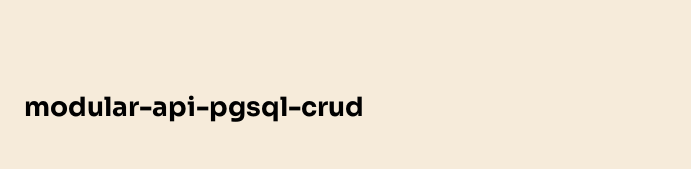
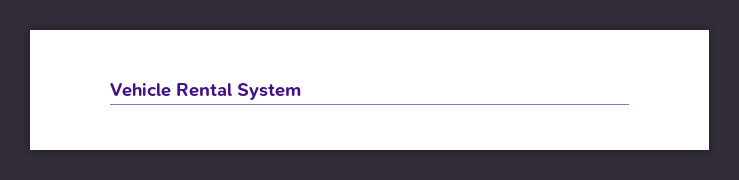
- modular-api-pgsql-crud
+ Vehicle Rental System

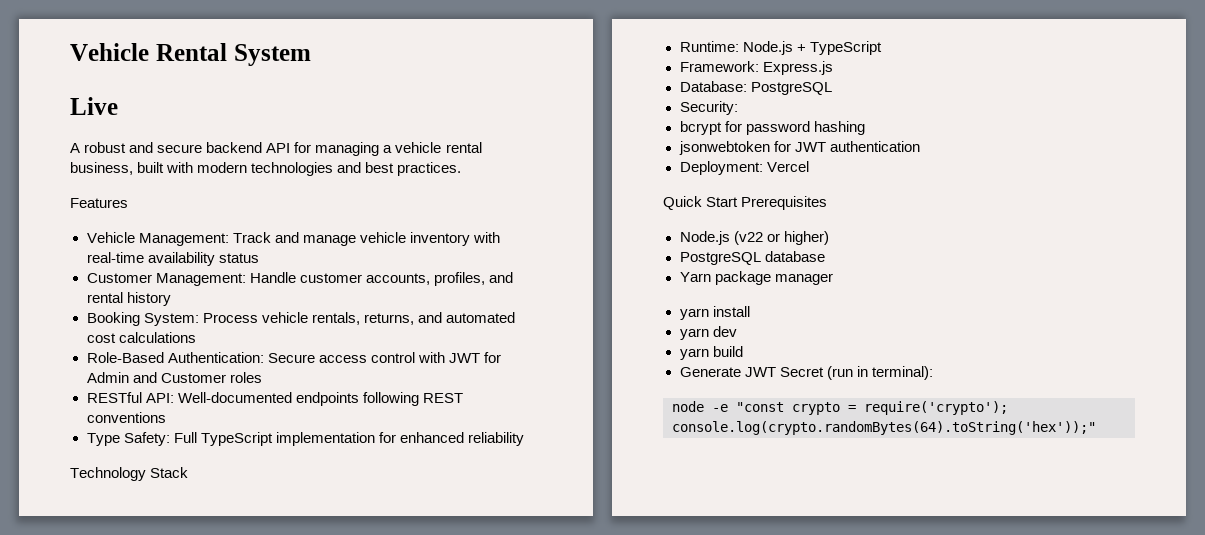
+ Live
+ A robust and secure backend API for managing a vehicle rental business, built with modern technologies and best practices.
+ Features
+ Vehicle Management: Track and manage vehicle inventory with real-time availability status
+ Customer Management: Handle customer accounts, profiles, and rental history
+ Booking System: Process vehicle rentals, returns, and automated cost calculations
+ Role-Based Authentication: Secure access control with JWT for Admin and Customer roles
+ RESTful API: Well-documented endpoints following REST conventions
+ Type Safety: Full TypeScript implementation for enhanced reliability
+ Technology Stack
+ Runtime: Node.js + TypeScript
+ Framework: Express.js
+ Database: PostgreSQL
+ Security:
+ bcrypt for password hashing
+ jsonwebtoken for JWT authentication
+ Deployment: Vercel
+ Quick Start Prerequisites
+ Node.js (v22 or higher)
+ PostgreSQL database
+ Yarn package manager
+ yarn install
+ yarn dev
+ yarn build
+ Generate JWT Secret (run in terminal):
+ node -e "const crypto = require('crypto'); console.log(crypto.randomBytes(64).toString('hex'));"

